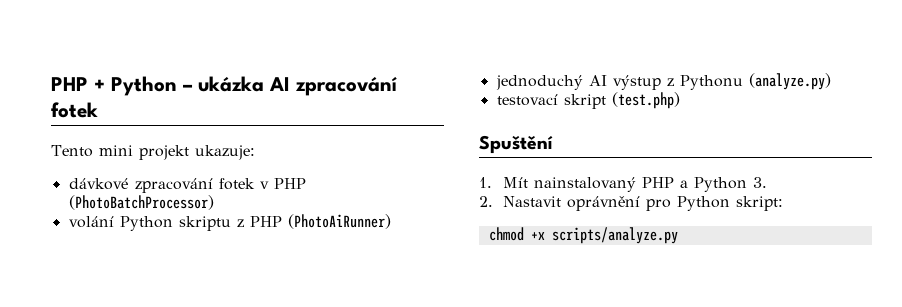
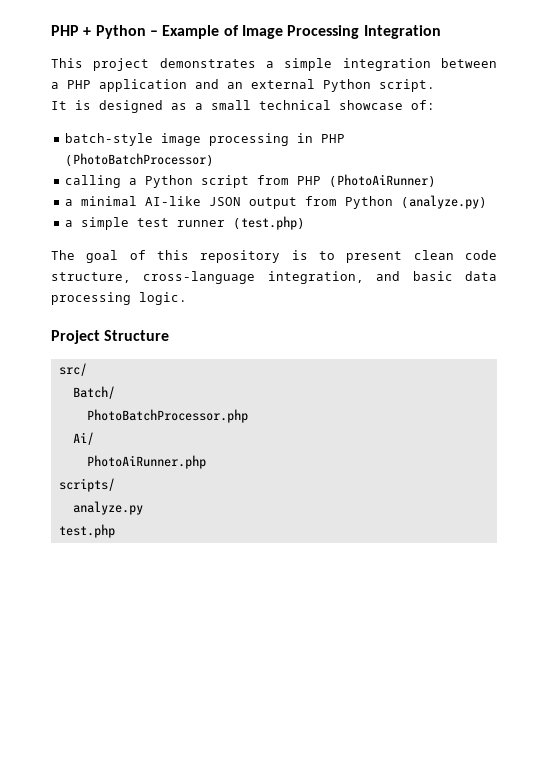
- PHP + Python – ukázka AI zpracování fotek
- Tento mini projekt ukazuje:
- dávkové zpracování fotek v PHP (PhotoBatchProcessor)
- volání Python skriptu z PHP (PhotoAiRunner)
- jednoduchý AI výstup z Pythonu (analyze.py)
- testovací skript (test.php)
- Spuštění
- 1. Mít nainstalovaný PHP a Python 3.
- 2. Nastavit oprávnění pro Python skript:
- chmod +x scripts/analyze.py
+ PHP + Python – Example of Image Processing Integration
+ This project demonstrates a simple integration between a PHP application and an external Python script.
+ It is designed as a small technical showcase of:
+ batch-style image processing in PHP (PhotoBatchProcessor)
+ calling a Python script from PHP (PhotoAiRunner)
+ a minimal AI-like JSON output from Python (analyze.py)
+ a simple test runner (test.php)
+ The goal of this repository is to present clean code structure, cross‑language integration, and basic data processing logic.
+ Project Structure
+ src/
+ Batch/
+ PhotoBatchProcessor.php
+ Ai/
+ PhotoAiRunner.php
+ scripts/
+ analyze.py
+ test.php

